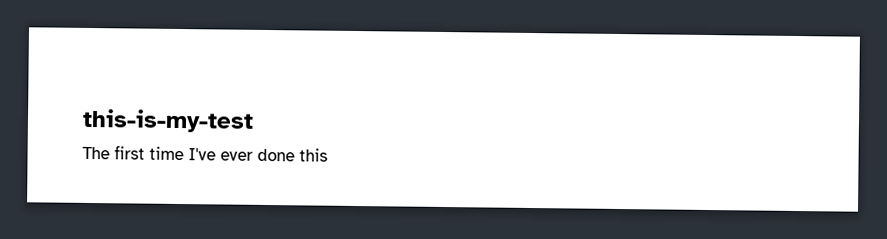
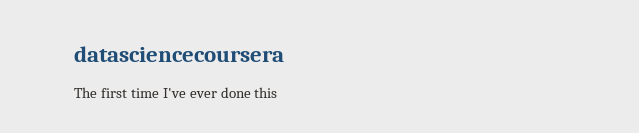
- this-is-my-test
+ datasciencecoursera

